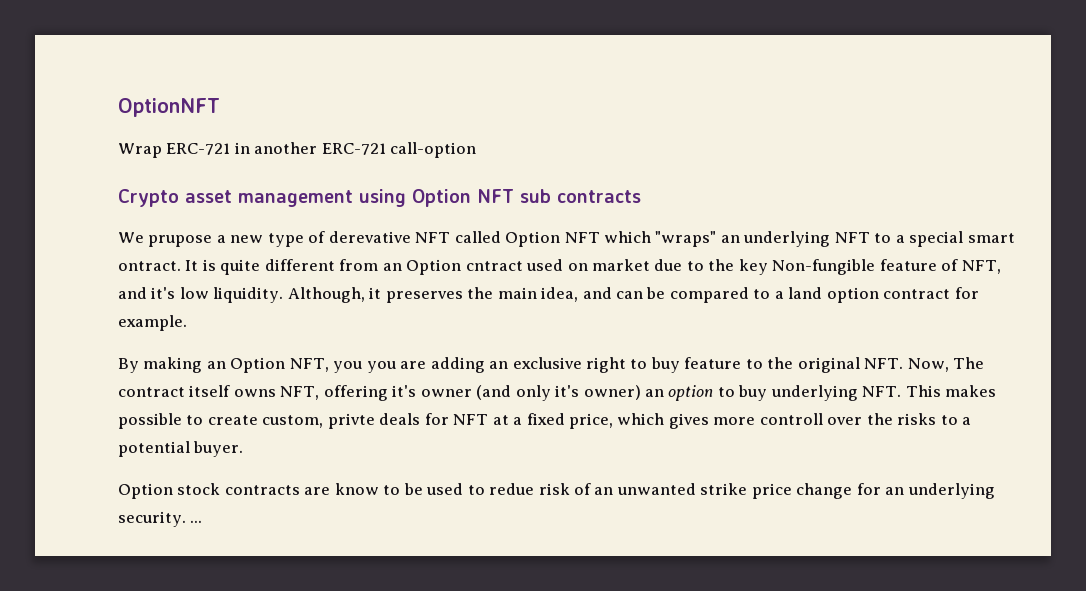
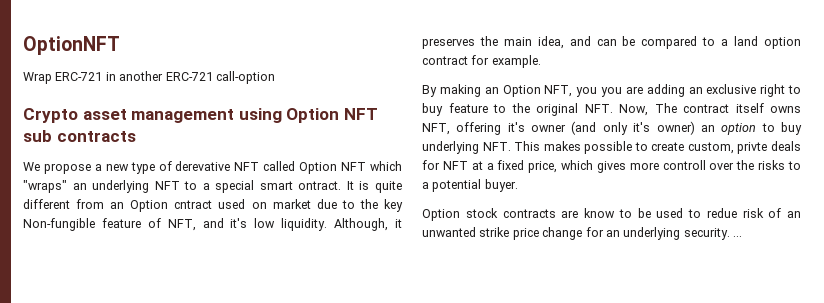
- We prupose a new type of derevative NFT called Option NFT which "wraps" an underlying NFT to a special smart ontract.
+ We propose a new type of derevative NFT called Option NFT which "wraps" an underlying NFT to a special smart ontract.

